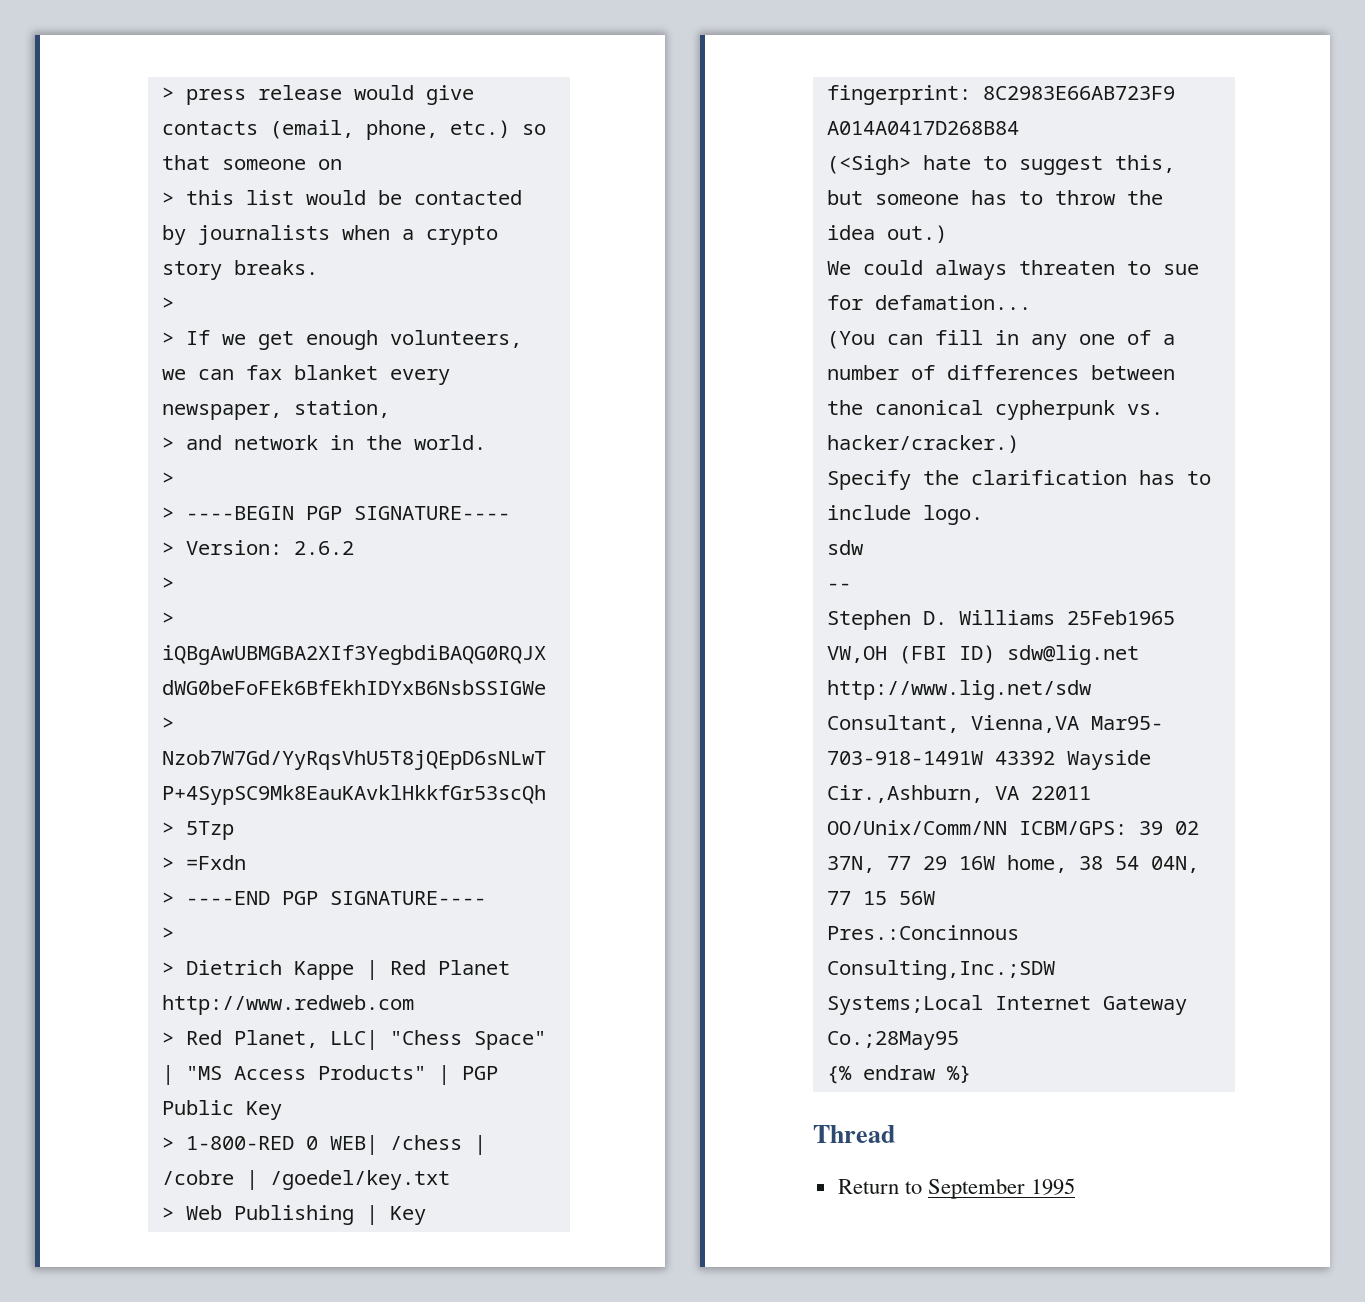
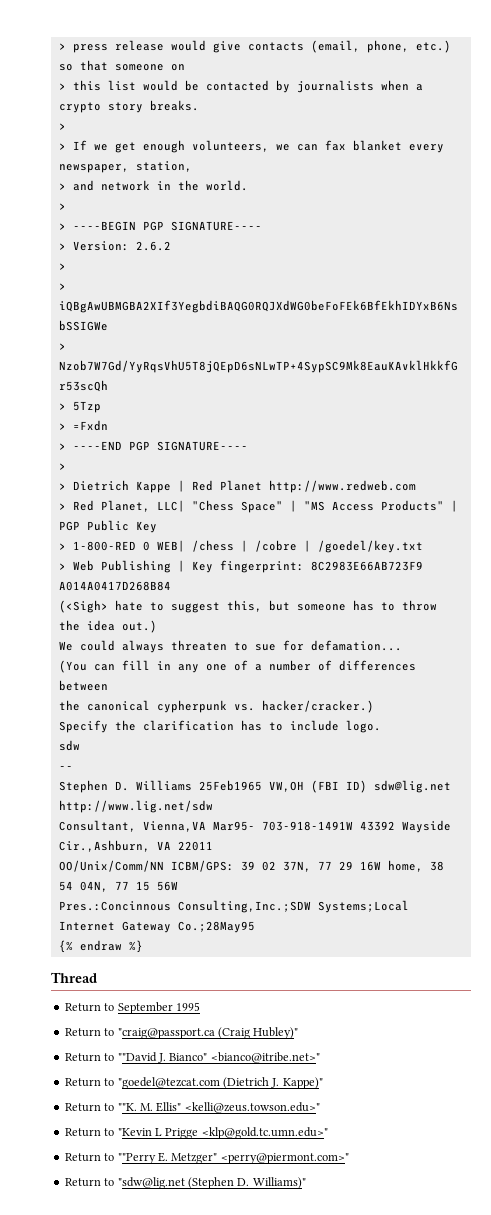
+ Return to "craig@passport.ca (Craig Hubley)"
+ Return to ""David J. Bianco" <bianco@itribe.net>"
+ Return to "goedel@tezcat.com (Dietrich J. Kappe)"
+ Return to ""K. M. Ellis" <kelli@zeus.towson.edu>"
+ Return to "Kevin L Prigge <klp@gold.tc.umn.edu>"
+ Return to ""Perry E. Metzger" <perry@piermont.com>"
+ Return to "sdw@lig.net (Stephen D. Williams)"

